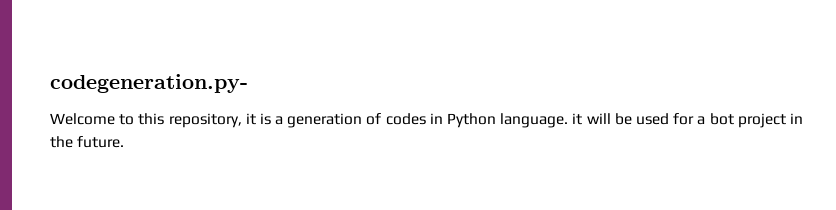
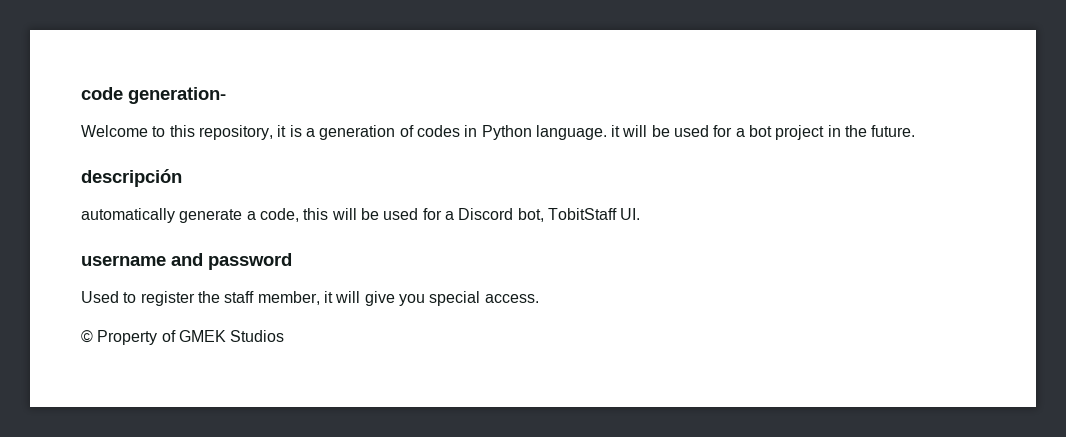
- codegeneration.py-
+ code generation-
+ descripción
+ automatically generate a code, this will be used for a Discord bot, TobitStaff UI.
+ username and password
+ Used to register the staff member, it will give you special access.
+ © Property of GMEK Studios

